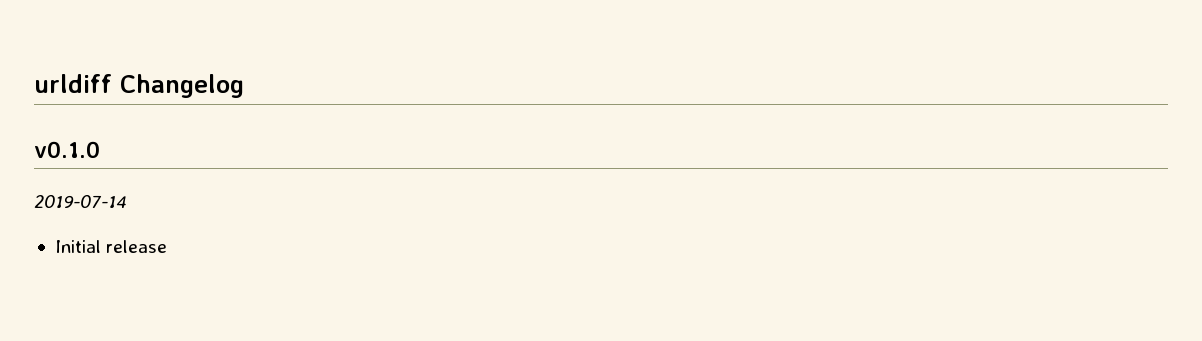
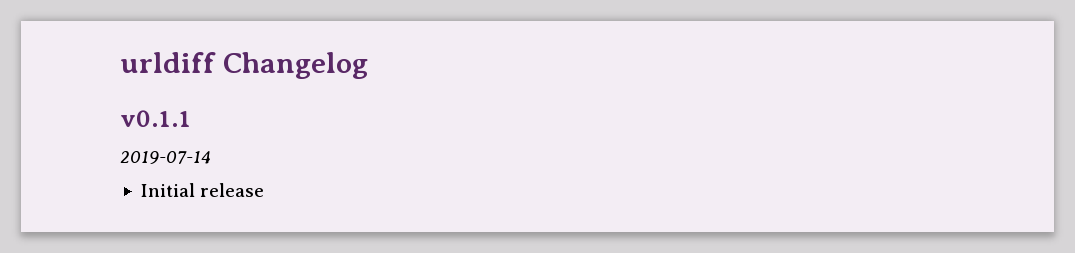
- v0.1.0
+ v0.1.1

